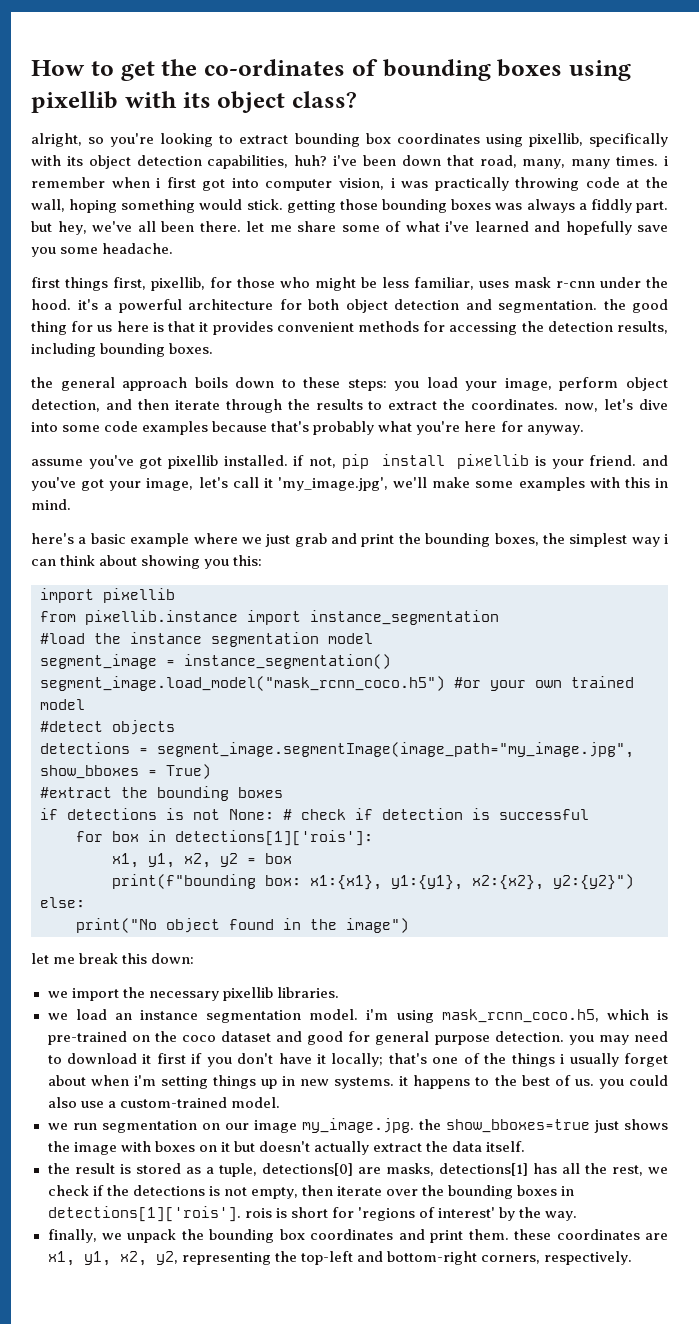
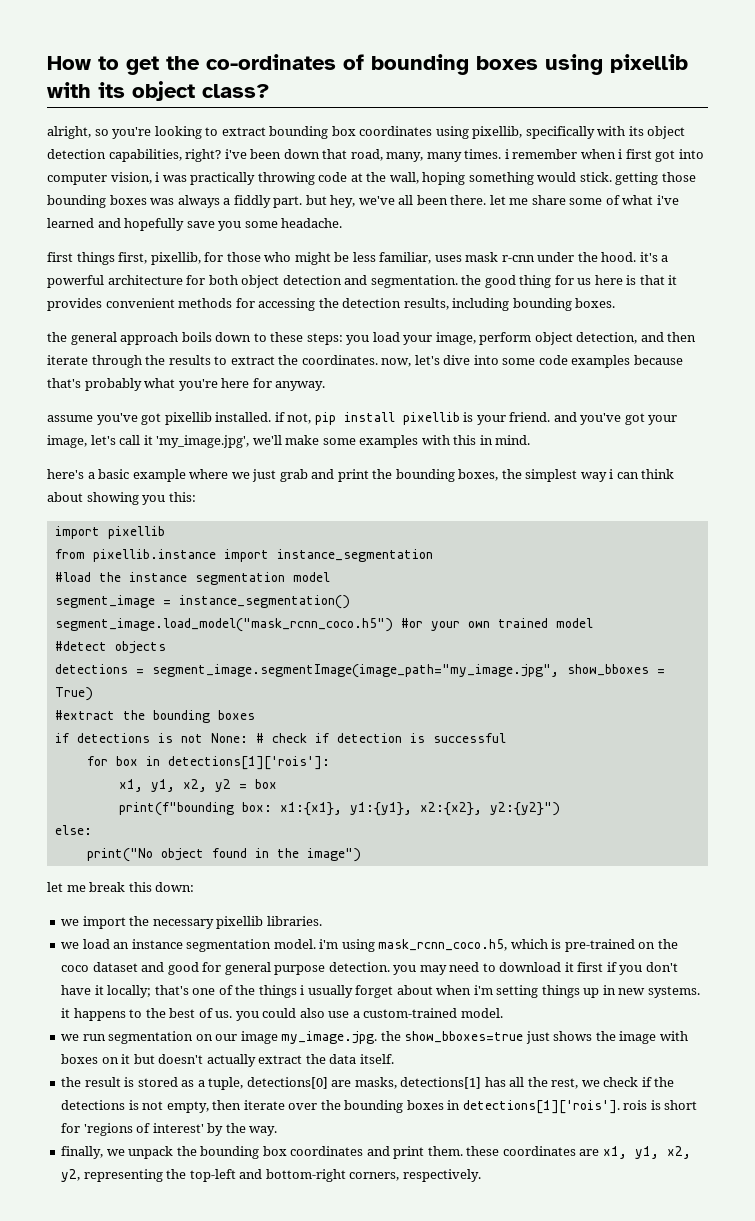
- alright, so you're looking to extract bounding box coordinates using pixellib, specifically with its object detection capabilities, huh? i've been down that road, many, many times. i remember when i first got into computer vision, i was practically throwing code at the wall, hoping something would stick. getting those bounding boxes was always a fiddly part. but hey, we've all been there. let me share some of what i've learned and hopefully save you some headache.
+ alright, so you're looking to extract bounding box coordinates using pixellib, specifically with its object detection capabilities, right? i've been down that road, many, many times. i remember when i first got into computer vision, i was practically throwing code at the wall, hoping something would stick. getting those bounding boxes was always a fiddly part. but hey, we've all been there. let me share some of what i've learned and hopefully save you some headache.

